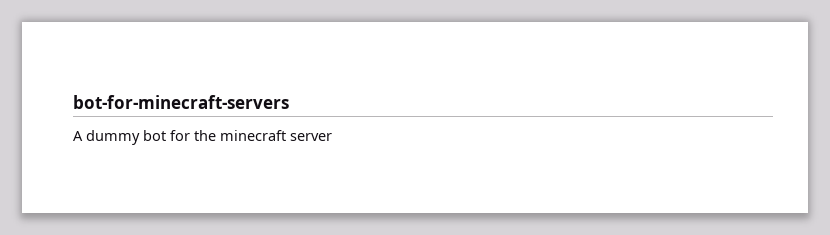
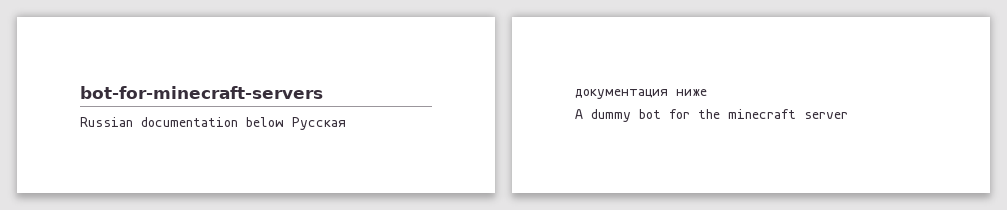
+ Russian documentation below Русская документация ниже

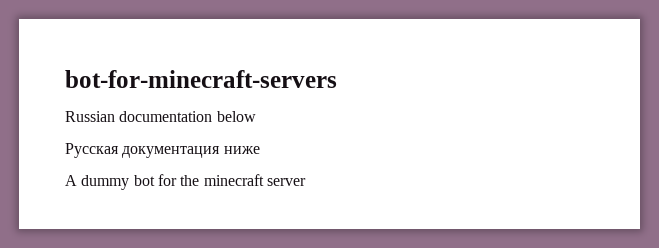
- Russian documentation below Русская документация ниже
+ Russian documentation below
+ Русская документация ниже

